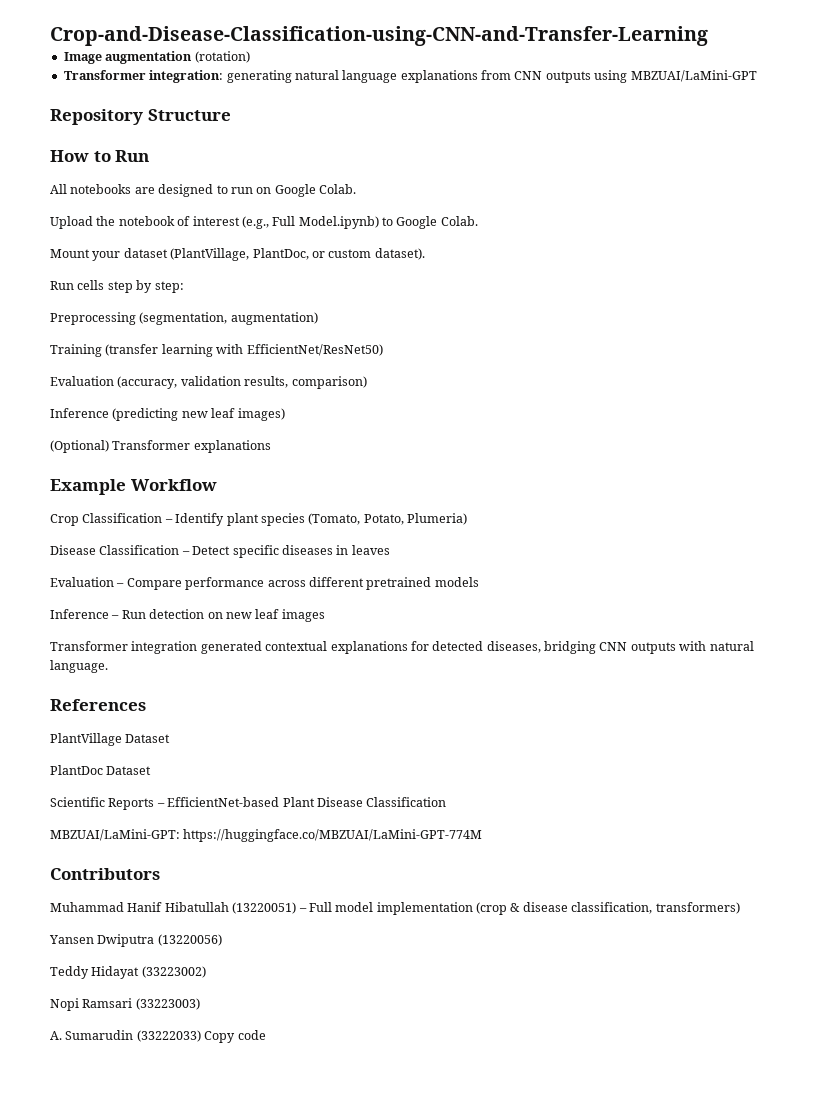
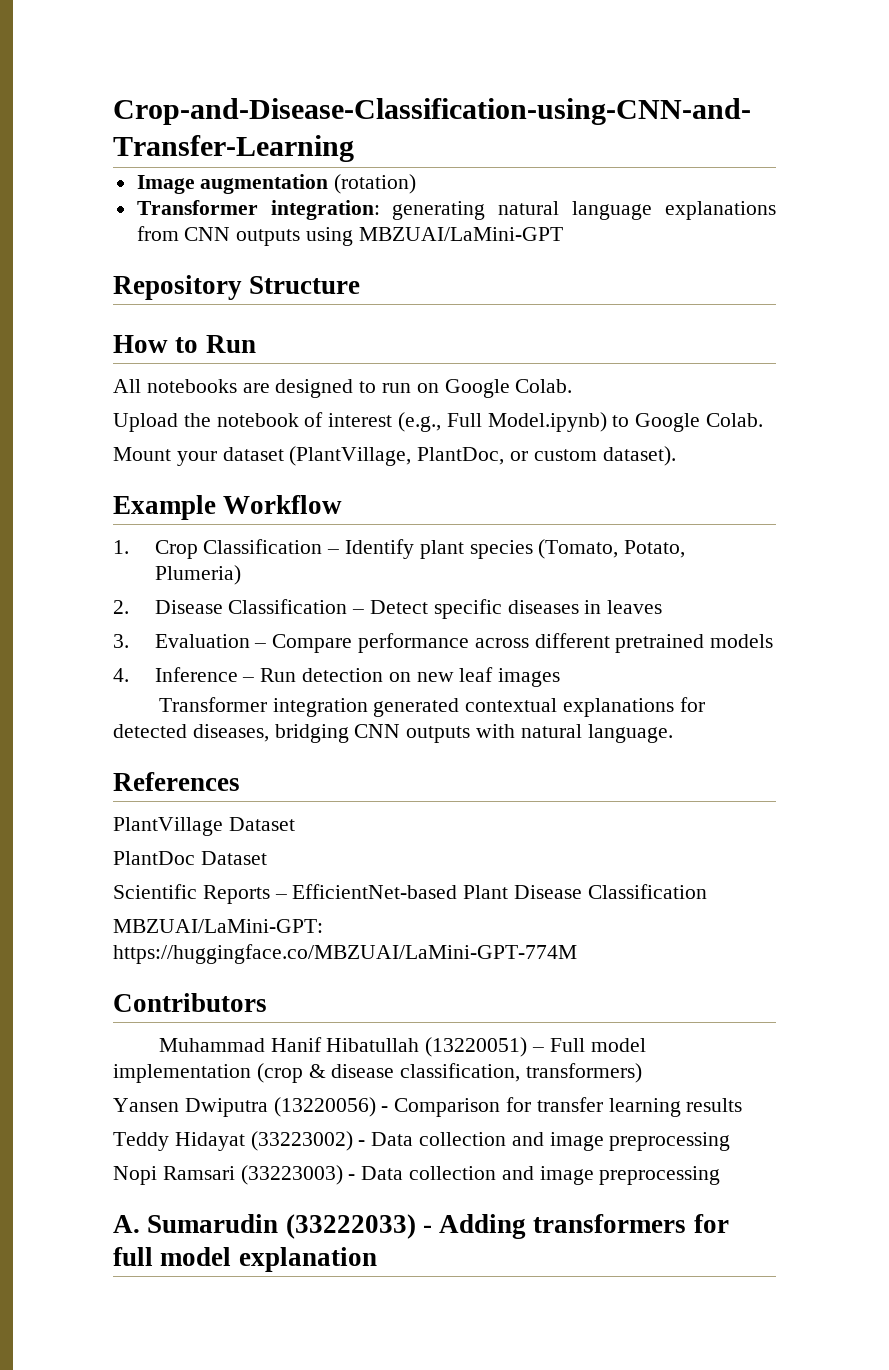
- Run cells step by step:
- Preprocessing (segmentation, augmentation)
- Training (transfer learning with EfficientNet/ResNet50)
- Evaluation (accuracy, validation results, comparison)
- Inference (predicting new leaf images)
- (Optional) Transformer explanations
- Crop Classification – Identify plant species (Tomato, Potato, Plumeria)
+ 1. Crop Classification – Identify plant species (Tomato, Potato, Plumeria)
- Disease Classification – Detect specific diseases in leaves
+ 2. Disease Classification – Detect specific diseases in leaves
- Evaluation – Compare performance across different pretrained models
+ 3. Evaluation – Compare performance across different pretrained models
- Inference – Run detection on new leaf images
+ 4. Inference – Run detection on new leaf images
- Yansen Dwiputra (13220056)
- Teddy Hidayat (33223002)
- Nopi Ramsari (33223003)
- A. Sumarudin (33222033) Copy code
+ Yansen Dwiputra (13220056) - Comparison for transfer learning results
+ Teddy Hidayat (33223002) - Data collection and image preprocessing
+ Nopi Ramsari (33223003) - Data collection and image preprocessing
+ A. Sumarudin (33222033) - Adding transformers for full model explanation

